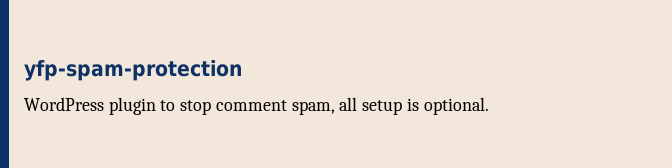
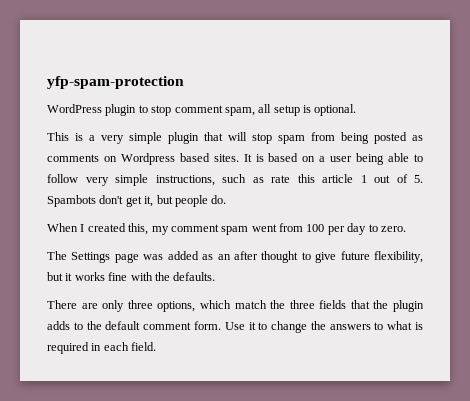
+ This is a very simple plugin that will stop spam from being posted as comments on Wordpress based sites. It is based on a user being able to follow very simple instructions, such as rate this article 1 out of 5. Spambots don't get it, but people do.
+ When I created this, my comment spam went from 100 per day to zero.
+ The Settings page was added as an after thought to give future flexibility, but it works fine with the defaults.
+ There are only three options, which match the three fields that the plugin adds to the default comment form. Use it to change the answers to what is required in each field.

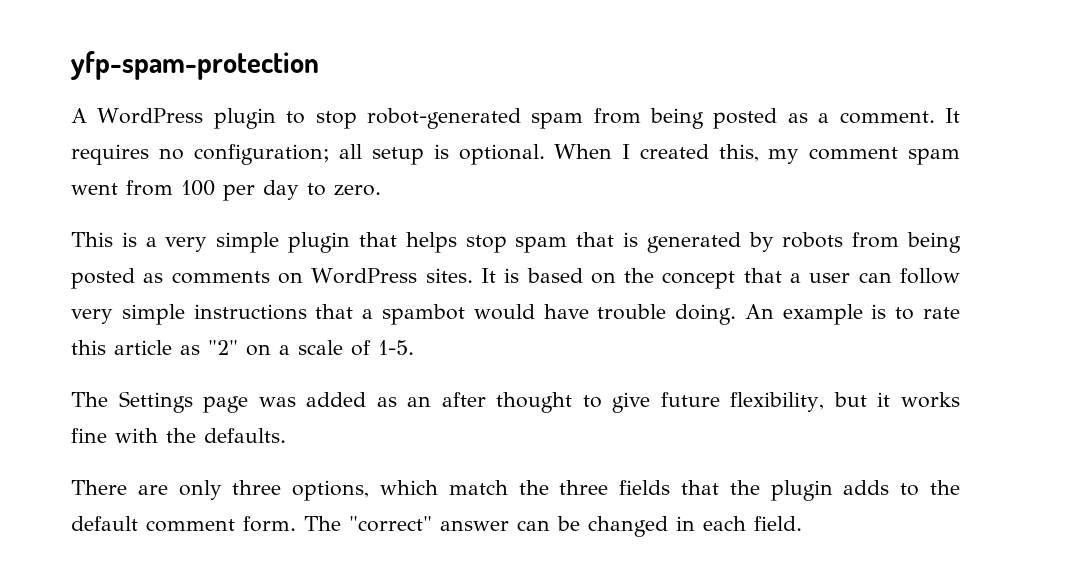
- WordPress plugin to stop comment spam, all setup is optional.
- This is a very simple plugin that will stop spam from being posted as comments on Wordpress based sites. It is based on a user being able to follow very simple instructions, such as rate this article 1 out of 5. Spambots don't get it, but people do.
- When I created this, my comment spam went from 100 per day to zero.
+ A WordPress plugin to stop robot-generated spam from being posted as a comment. It requires no configuration; all setup is optional. When I created this, my comment spam went from 100 per day to zero.
+ This is a very simple plugin that helps stop spam that is generated by robots from being posted as comments on WordPress sites. It is based on the concept that a user can follow very simple instructions that a spambot would have trouble doing. An example is to rate this article as "2" on a scale of 1-5.
- Use it to change the answers to what is required in each field.
+ The "correct" answer can be changed in each field.

